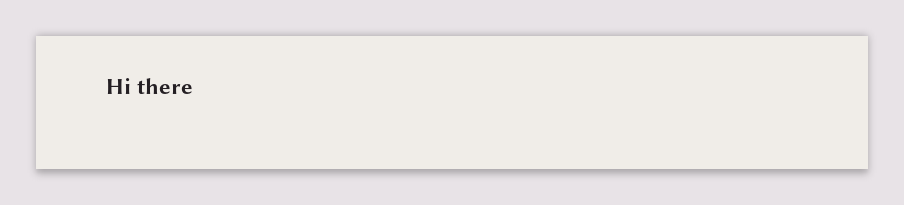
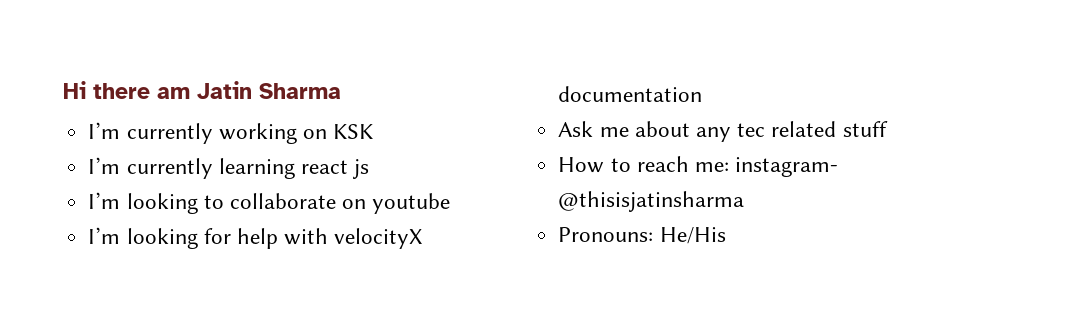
- Hi there
+ Hi there am Jatin Sharma
+ I’m currently working on KSK
+ I’m currently learning react js
+ I’m looking to collaborate on youtube
+ I’m looking for help with velocityX documentation
+ Ask me about any tec related stuff
+ How to reach me: instagram- @thisisjatinsharma
+ Pronouns: He/His

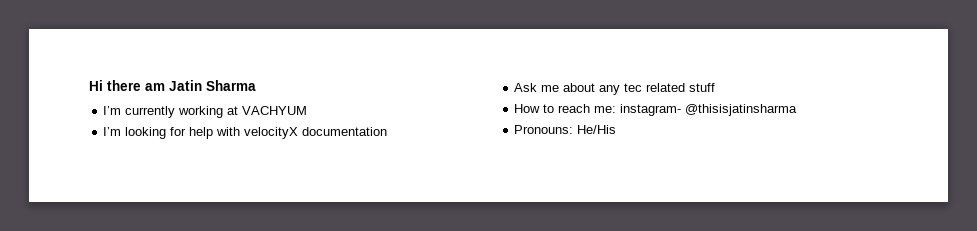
- I’m currently working on KSK
- I’m currently learning react js
- I’m looking to collaborate on youtube
+ I’m currently working at VACHYUM

